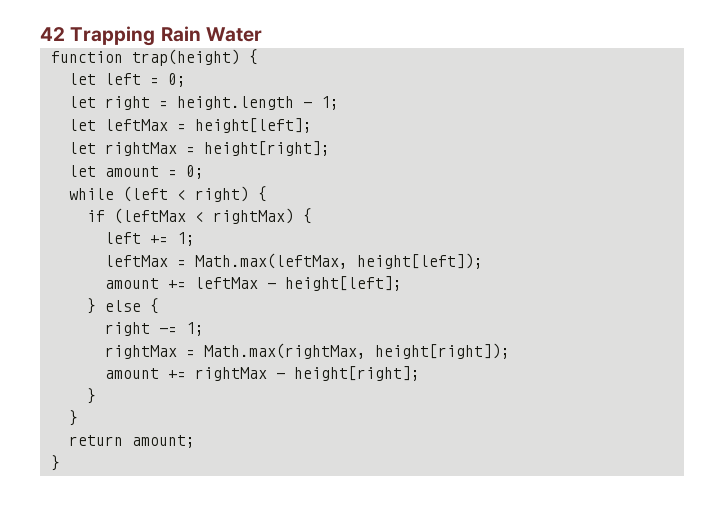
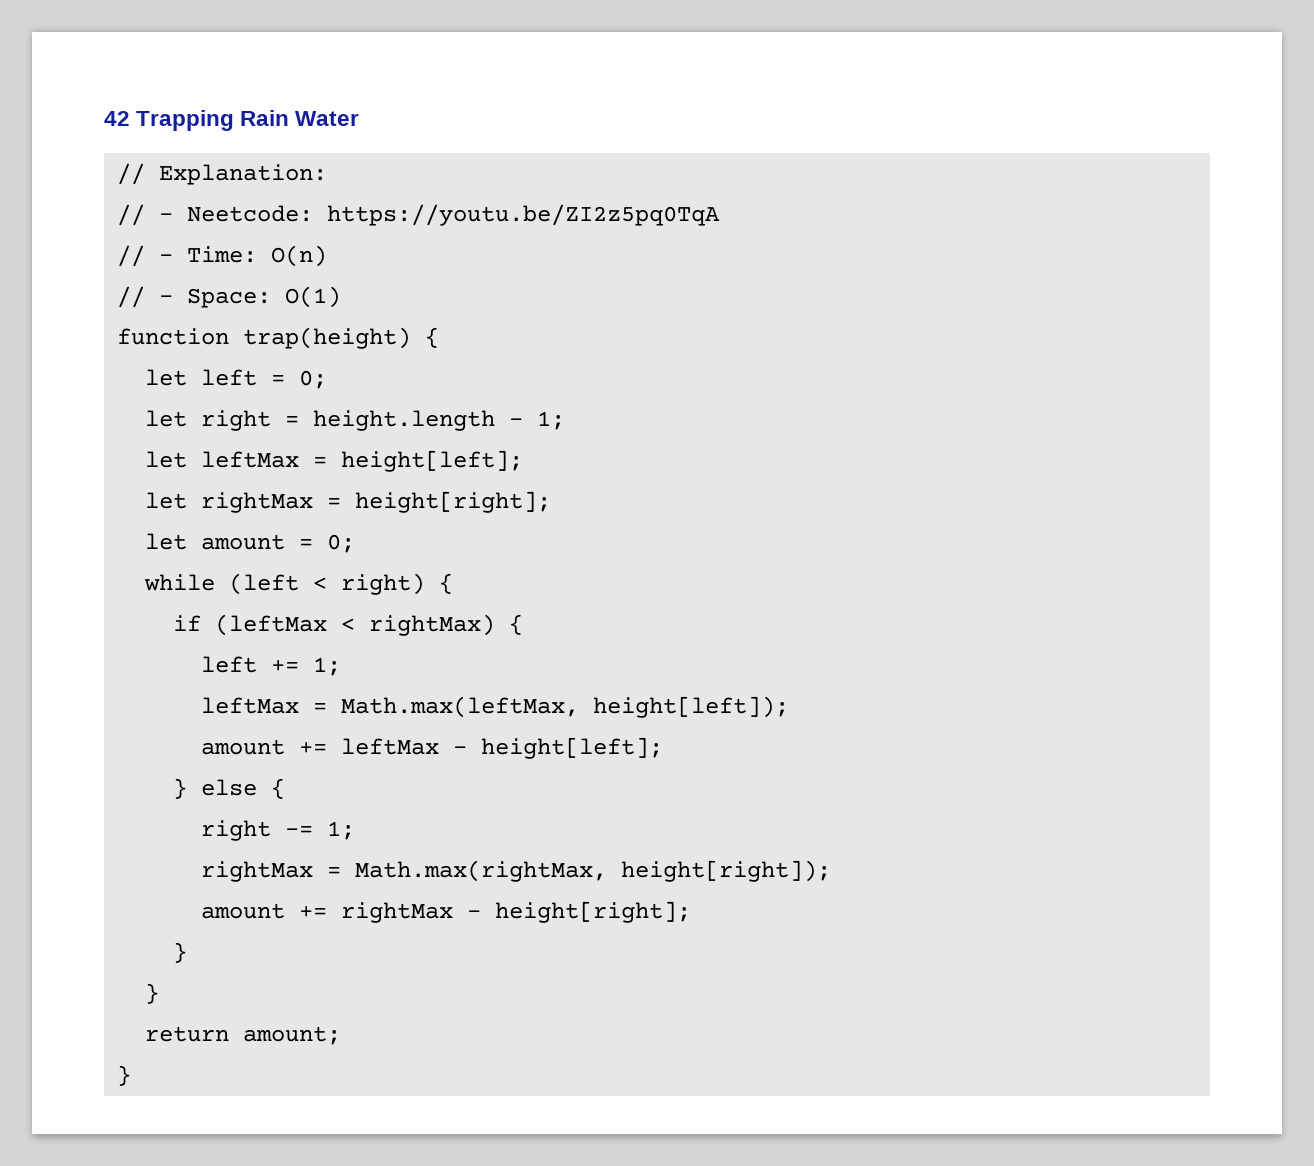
+ // Explanation:
+ // - Neetcode: https://youtu.be/ZI2z5pq0TqA
+ // - Time: O(n)
+ // - Space: O(1)

